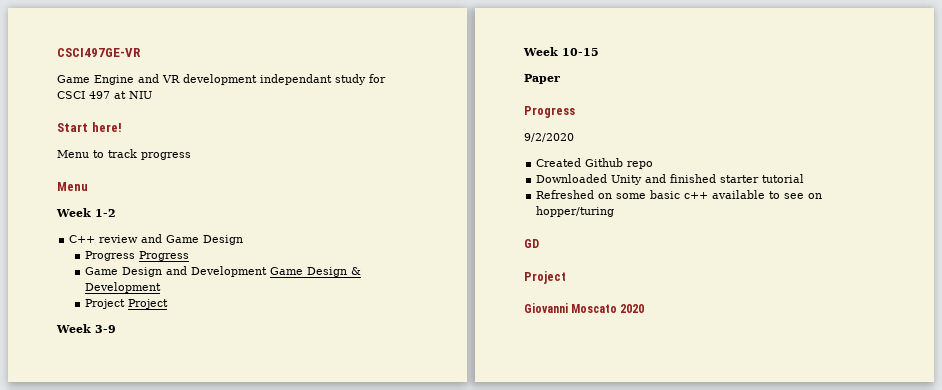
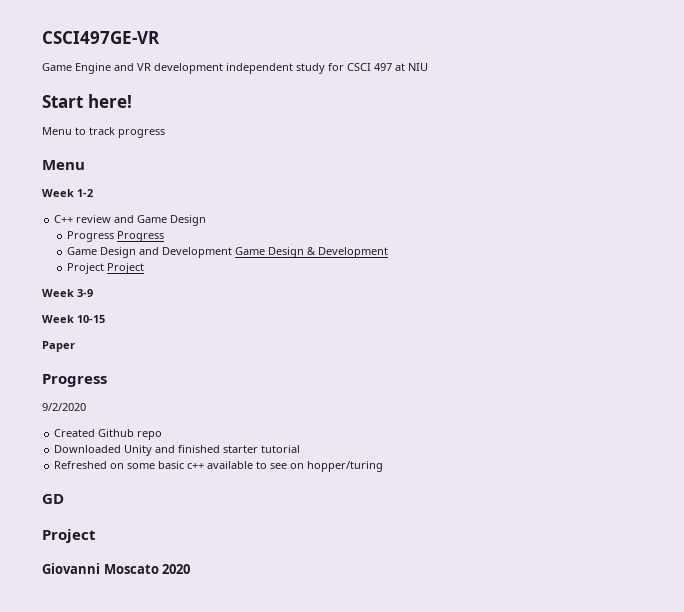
- Game Engine and VR development independant study for CSCI 497 at NIU
+ Game Engine and VR development independent study for CSCI 497 at NIU

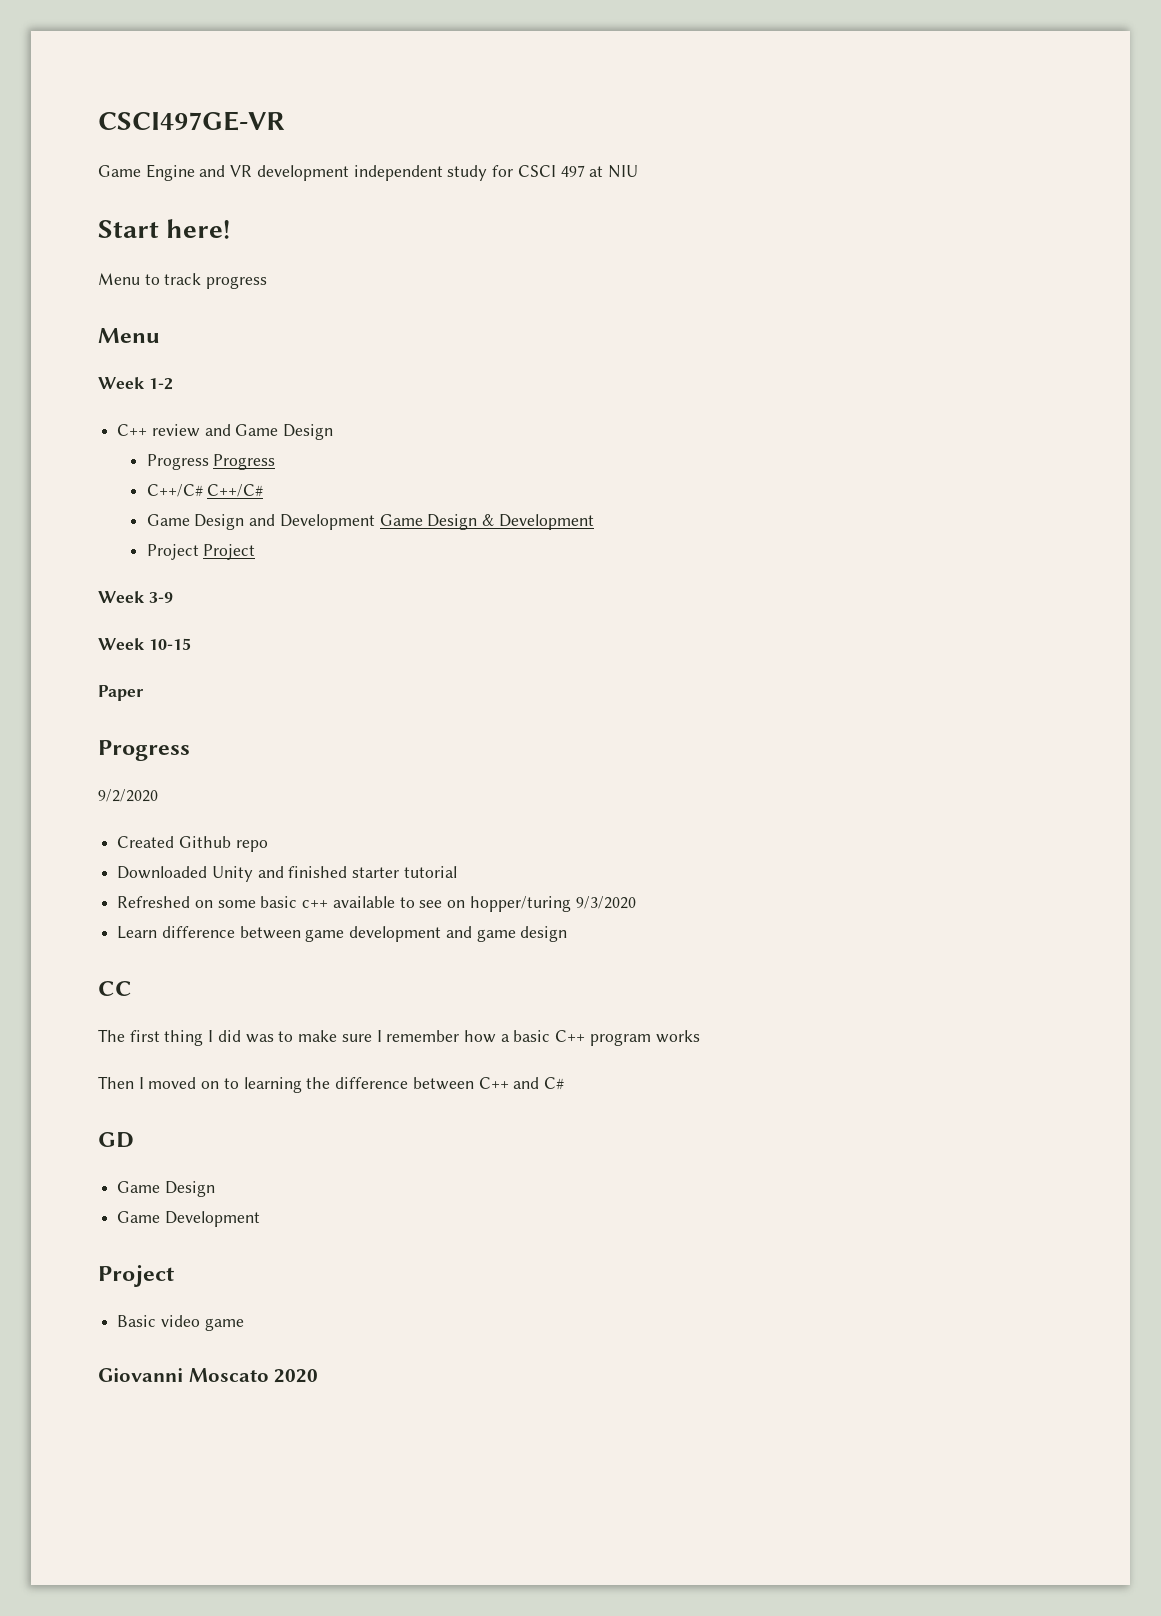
+ C++/C# C++/C#
- Refreshed on some basic c++ available to see on hopper/turing
+ Refreshed on some basic c++ available to see on hopper/turing 9/3/2020
+ Learn difference between game development and game design
+ CC
+ The first thing I did was to make sure I remember how a basic C++ program works
+ Then I moved on to learning the difference between C++ and C#
  GD
+ Game Design
+ Game Development
  Project
+ Basic video game

